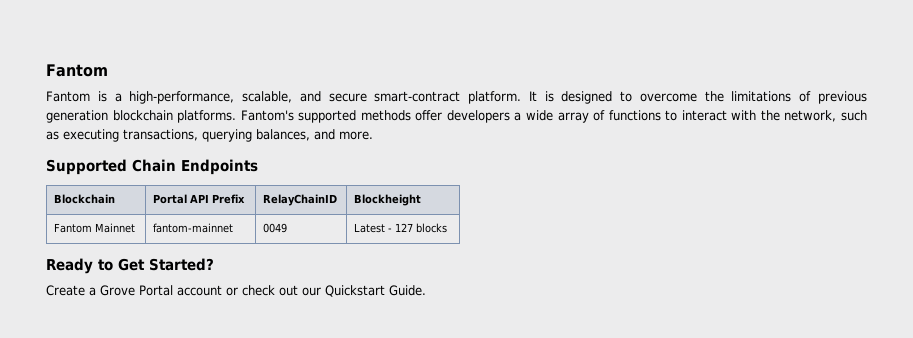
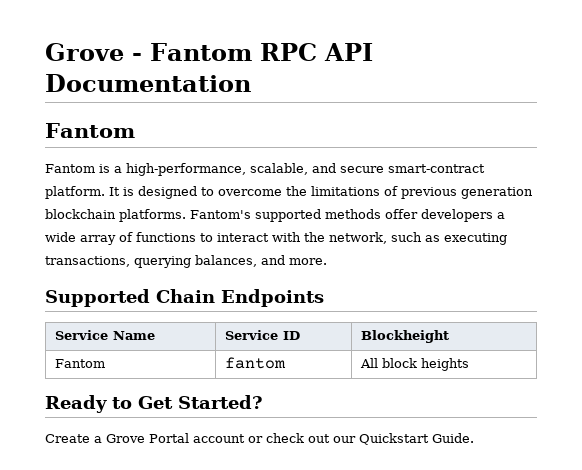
+ Grove - Fantom RPC API Documentation
- Blockchain | Portal API Prefix | RelayChainID | Blockheight
- Fantom Mainnet | fantom-mainnet | 0049 | Latest - 127 blocks
+ Service Name | Service ID | Blockheight
+ Fantom | fantom | All block heights

